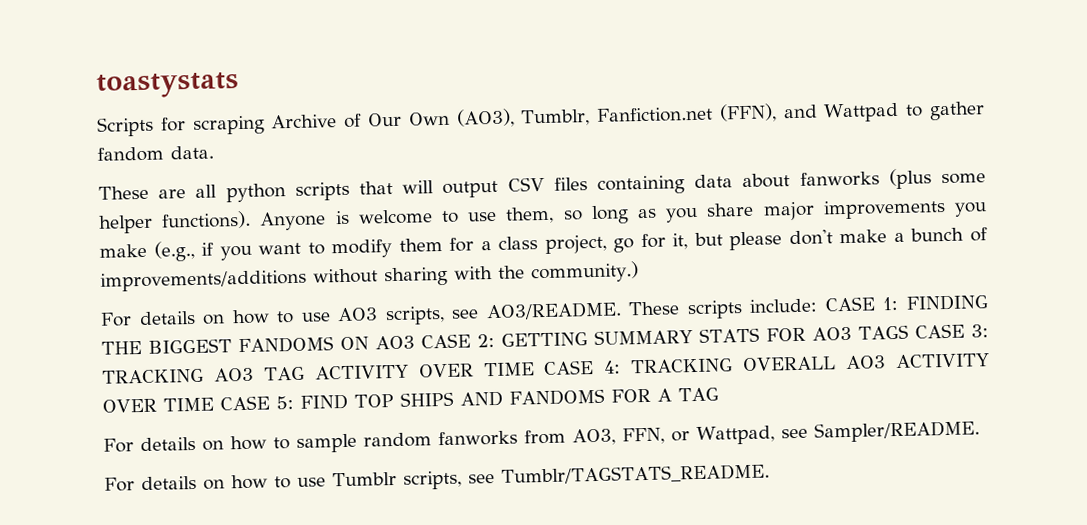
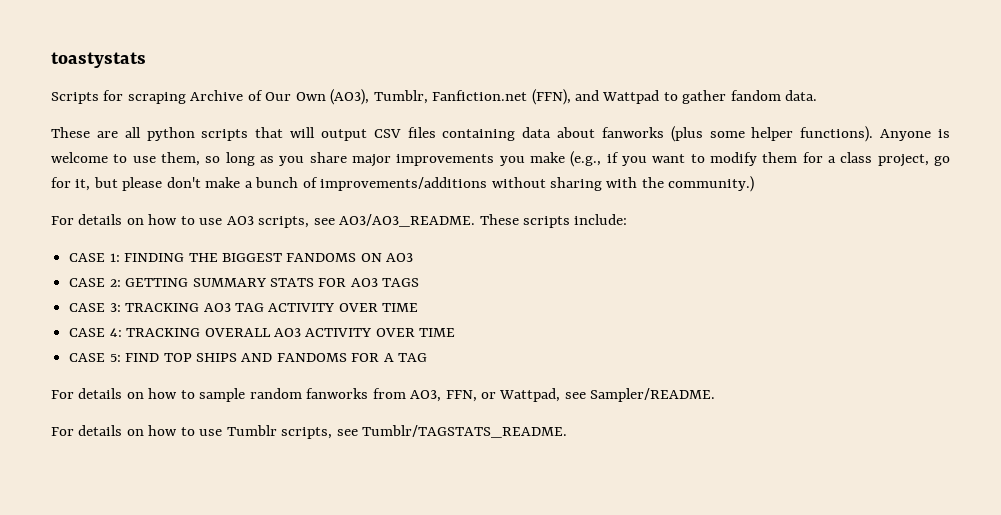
- For details on how to use AO3 scripts, see AO3/README.
+ For details on how to use AO3 scripts, see AO3/AO3_README.
- These scripts include: CASE 1: FINDING THE BIGGEST FANDOMS ON AO3 CASE 2: GETTING SUMMARY STATS FOR AO3 TAGS CASE 3: TRACKING AO3 TAG ACTIVITY OVER TIME CASE 4: TRACKING OVERALL AO3 ACTIVITY OVER TIME CASE 5: FIND TOP SHIPS AND FANDOMS FOR A TAG
+ These scripts include:
+ CASE 1: FINDING THE BIGGEST FANDOMS ON AO3
+ CASE 2: GETTING SUMMARY STATS FOR AO3 TAGS
+ CASE 3: TRACKING AO3 TAG ACTIVITY OVER TIME
+ CASE 4: TRACKING OVERALL AO3 ACTIVITY OVER TIME
+ CASE 5: FIND TOP SHIPS AND FANDOMS FOR A TAG

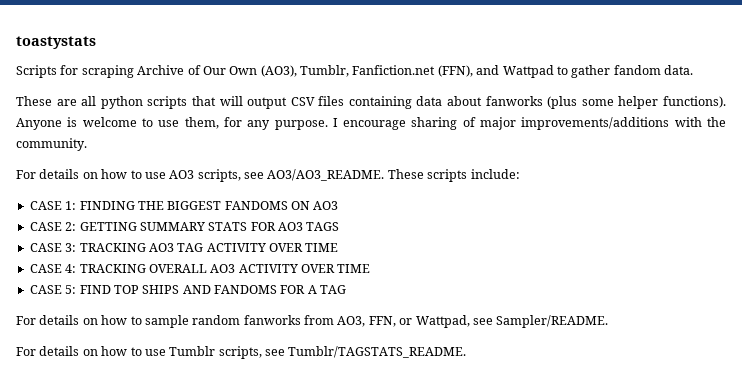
- Anyone is welcome to use them, so long as you share major improvements you make (e.g., if you want to modify them for a class project, go for it, but please don't make a bunch of improvements/additions without sharing with the community.)
+ Anyone is welcome to use them, for any purpose. I encourage sharing of major improvements/additions with the community.

